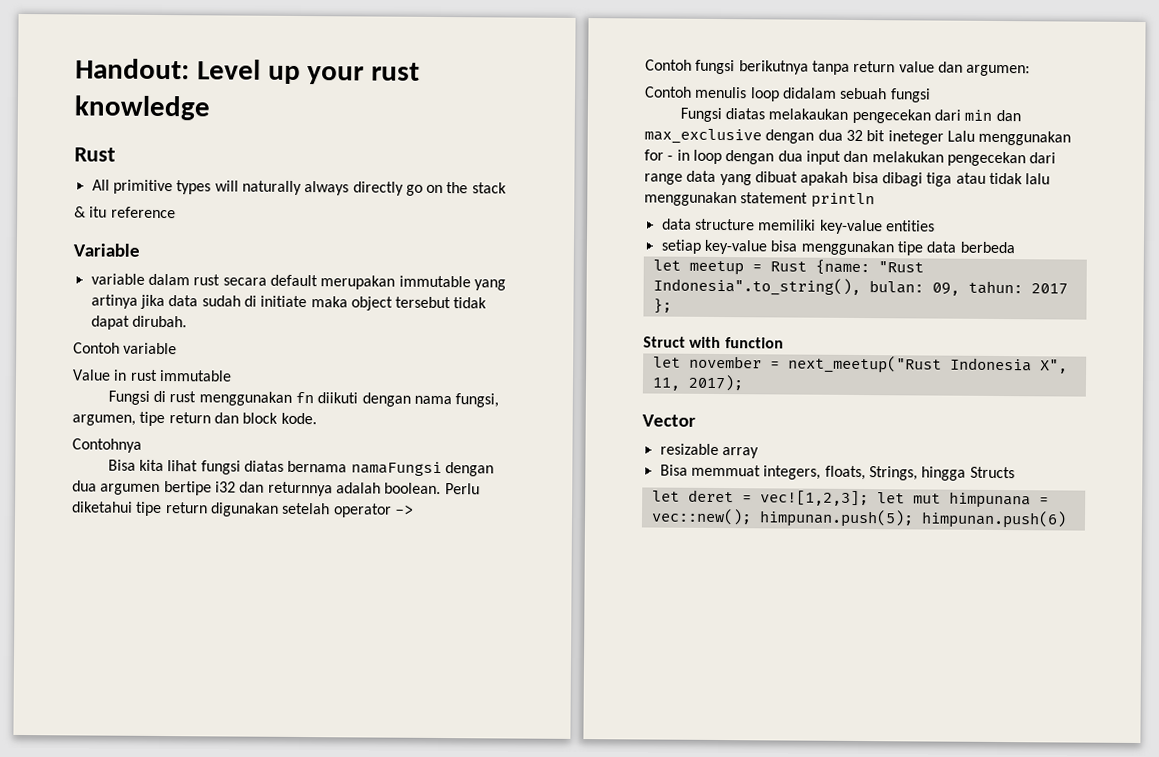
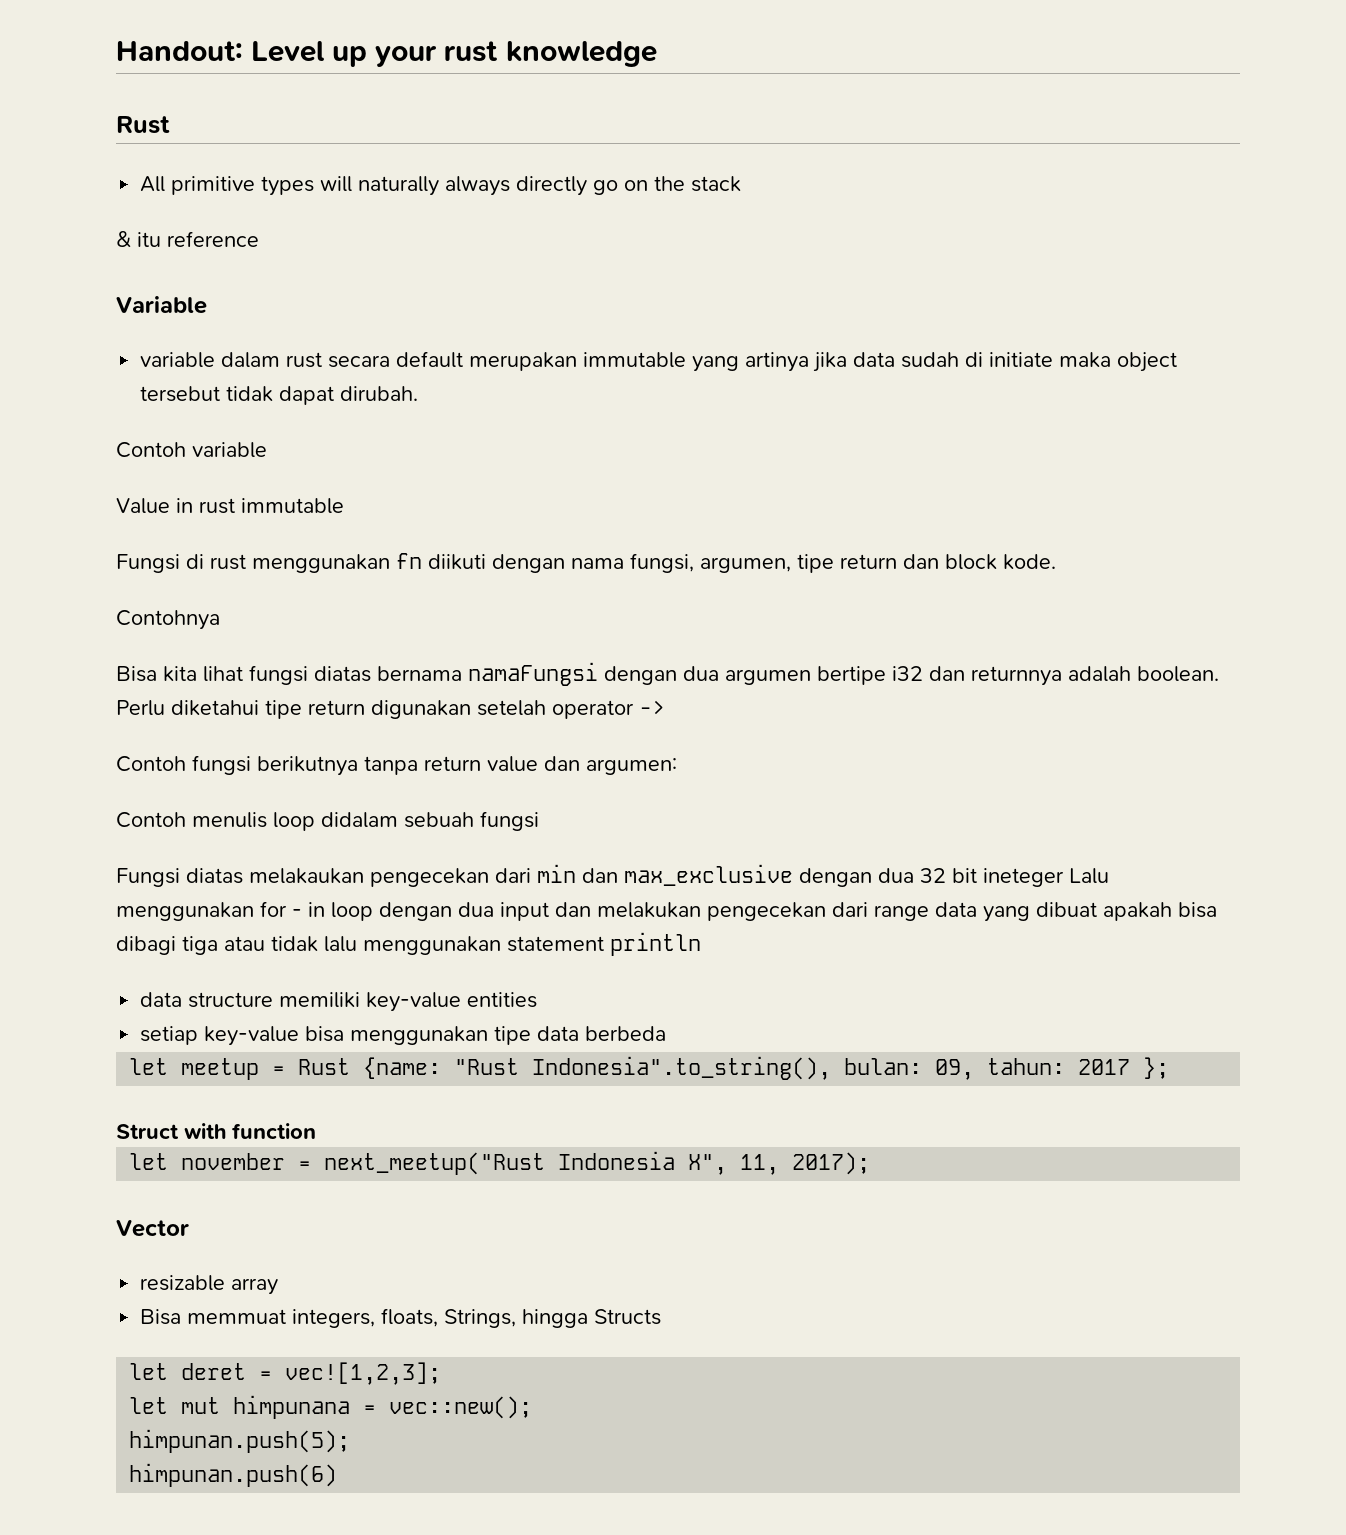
- let deret = vec![1,2,3]; let mut himpunana = vec::new(); himpunan.push(5); himpunan.push(6)
+ let deret = vec![1,2,3];
+ let mut himpunana = vec::new();
+ himpunan.push(5);
+ himpunan.push(6)

